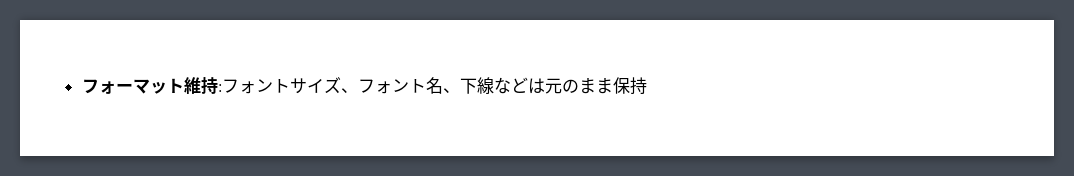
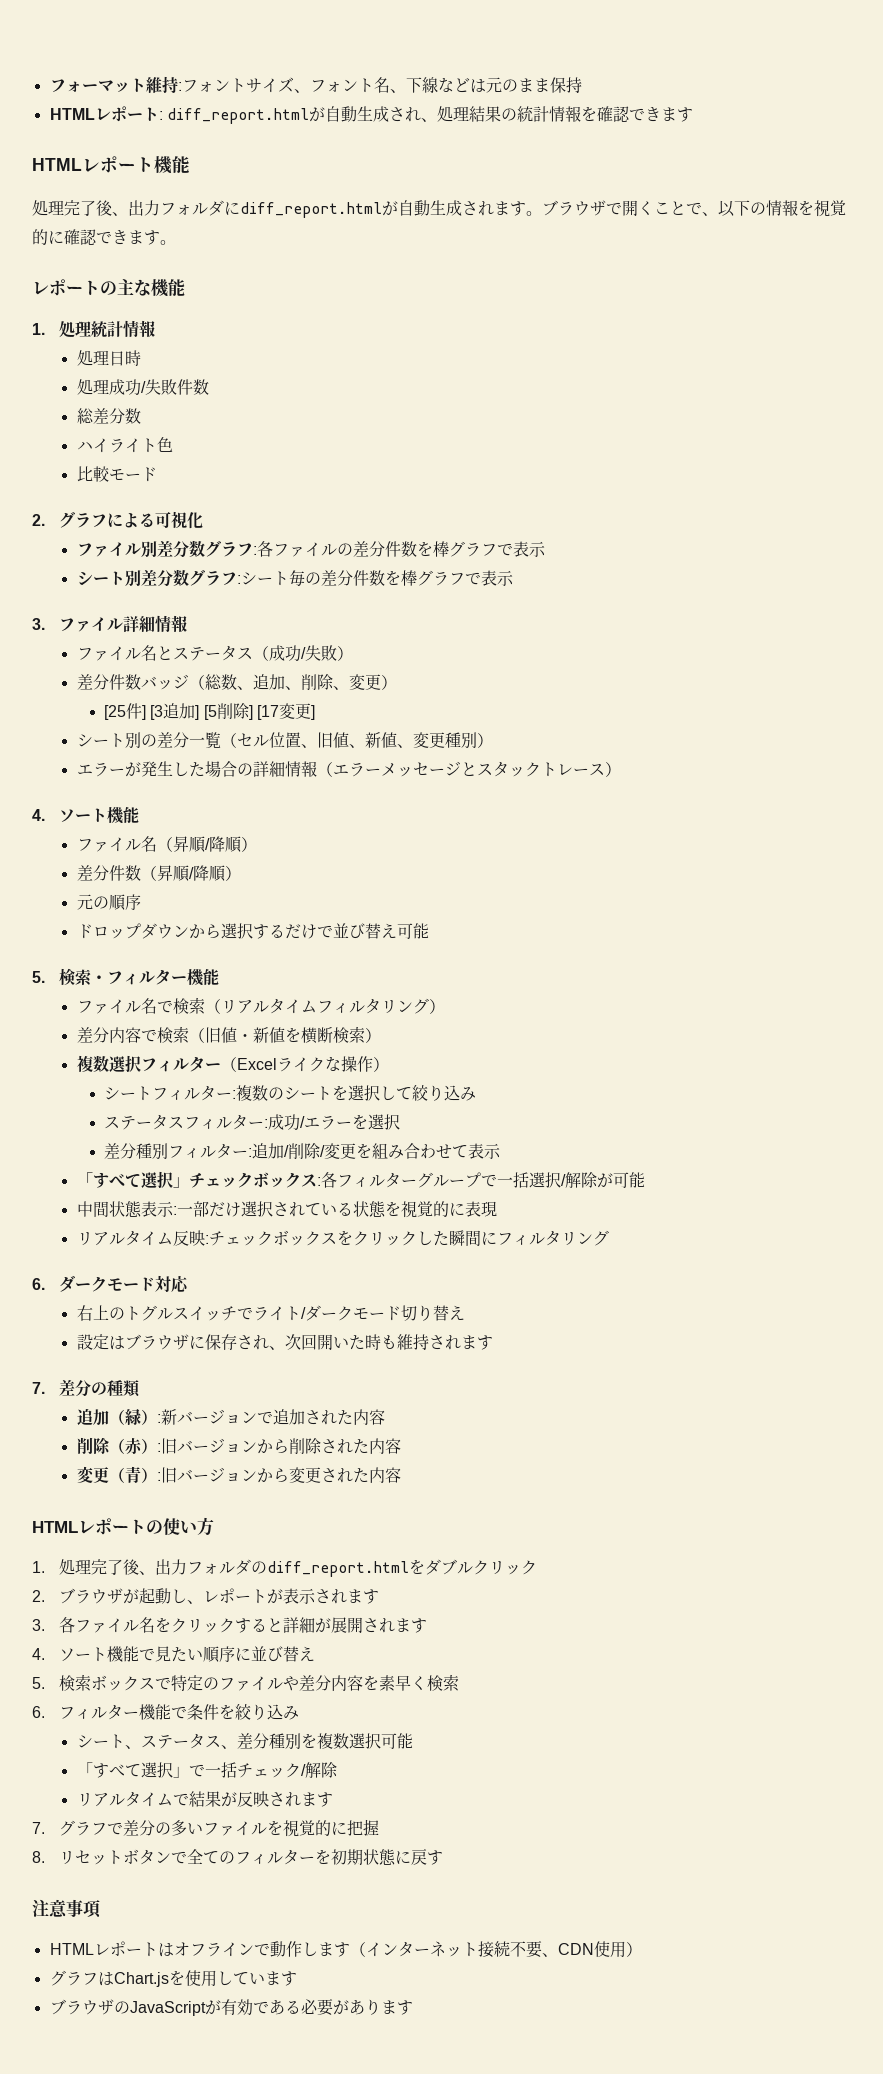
+ HTMLレポート: diff_report.htmlが自動生成され、処理結果の統計情報を確認できます
+ HTMLレポート機能
+ 処理完了後、出力フォルダにdiff_report.htmlが自動生成されます。ブラウザで開くことで、以下の情報を視覚的に確認できます。
+ レポートの主な機能
+ 1.処理統計情報
+ 処理日時
+ 処理成功/失敗件数
+ 総差分数
+ ハイライト色
+ 比較モード
+ 2.グラフによる可視化
+ ファイル別差分数グラフ:各ファイルの差分件数を棒グラフで表示
+ シート別差分数グラフ:シート毎の差分件数を棒グラフで表示
+ 3.ファイル詳細情報
+ ファイル名とステータス（成功/失敗）
+ 差分件数バッジ（総数、追加、削除、変更）
+ [25件] [3追加] [5削除] [17変更]
+ シート別の差分一覧（セル位置、旧値、新値、変更種別）
+ エラーが発生した場合の詳細情報（エラーメッセージとスタックトレース）
+ 4.ソート機能
+ ファイル名（昇順/降順）
+ 差分件数（昇順/降順）
+ 元の順序
+ ドロップダウンから選択するだけで並び替え可能
+ 5.検索・フィルター機能
+ ファイル名で検索（リアルタイムフィルタリング）
+ 差分内容で検索（旧値・新値を横断検索）
+ 複数選択フィルター（Excelライクな操作）
+ シートフィルター:複数のシートを選択して絞り込み
+ ステータスフィルター:成功/エラーを選択
+ 差分種別フィルター:追加/削除/変更を組み合わせて表示
+ 「すべて選択」チェックボックス:各フィルターグループで一括選択/解除が可能
+ 中間状態表示:一部だけ選択されている状態を視覚的に表現
+ リアルタイム反映:チェックボックスをクリックした瞬間にフィルタリング
+ 6.ダークモード対応
+ 右上のトグルスイッチでライト/ダークモード切り替え
+ 設定はブラウザに保存され、次回開いた時も維持されます
+ 7.差分の種類
+ 追加（緑）:新バージョンで追加された内容
+ 削除（赤）:旧バージョンから削除された内容
+ 変更（青）:旧バージョンから変更された内容
+ HTMLレポートの使い方
+ 1.処理完了後、出力フォルダのdiff_report.htmlをダブルクリック
+ 2.ブラウザが起動し、レポートが表示されます
+ 3.各ファイル名をクリックすると詳細が展開されます
+ 4.ソート機能で見たい順序に並び替え
+ 5.検索ボックスで特定のファイルや差分内容を素早く検索
+ 6.フィルター機能で条件を絞り込み
+ シート、ステータス、差分種別を複数選択可能
+ 「すべて選択」で一括チェック/解除
+ リアルタイムで結果が反映されます
+ 7.グラフで差分の多いファイルを視覚的に把握
+ 8.リセットボタンで全てのフィルターを初期状態に戻す
+ 注意事項
+ HTMLレポートはオフラインで動作します（インターネット接続不要、CDN使用）
+ グラフはChart.jsを使用しています
+ ブラウザのJavaScriptが有効である必要があります

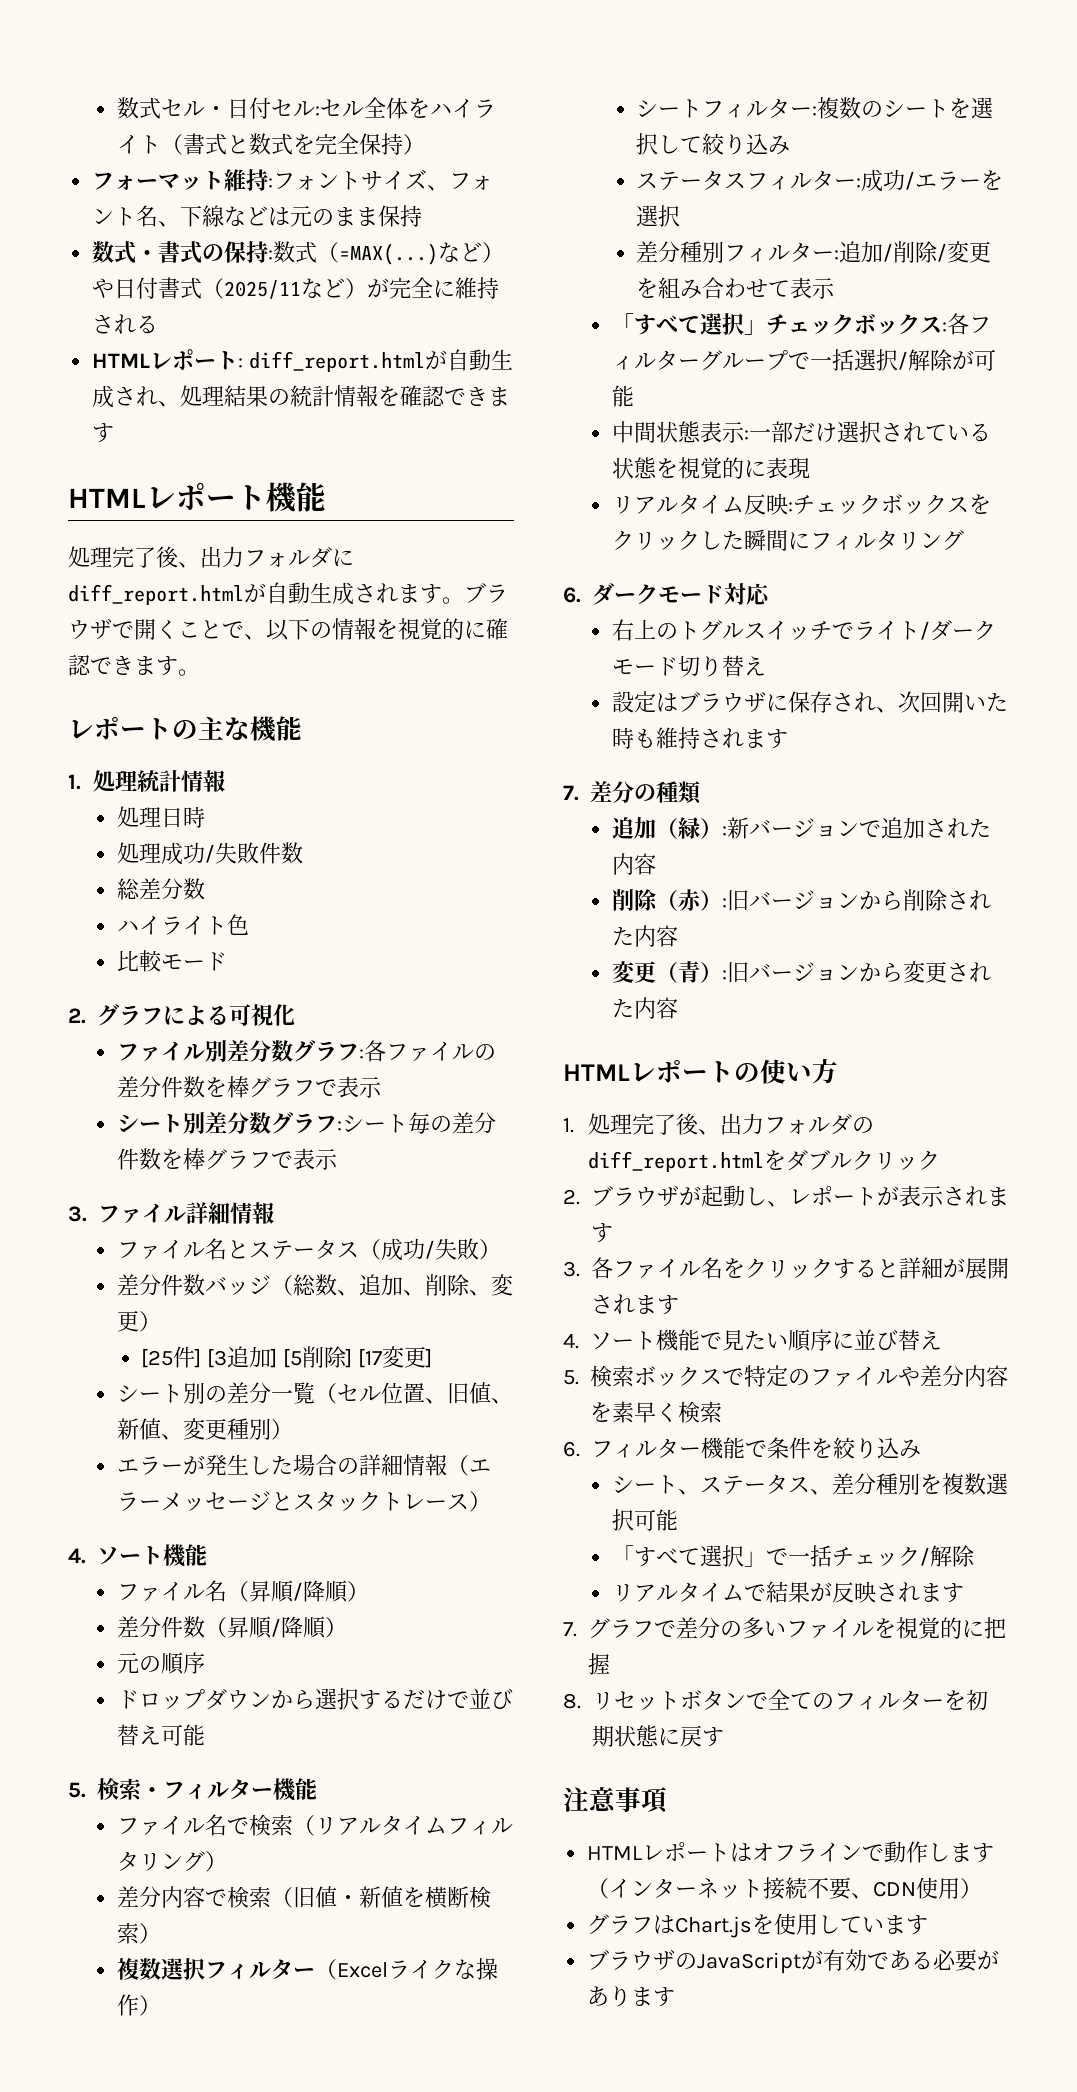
+ 数式セル・日付セル:セル全体をハイライト（書式と数式を完全保持）
+ 数式・書式の保持:数式（=MAX(...)など）や日付書式（2025/11など）が完全に維持される

